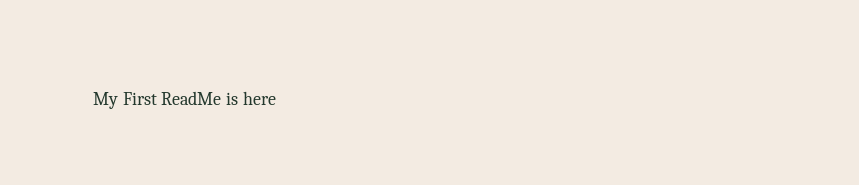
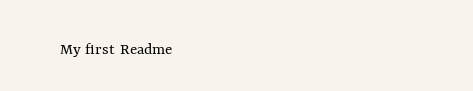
- My First ReadMe is here
+ My first Readme

